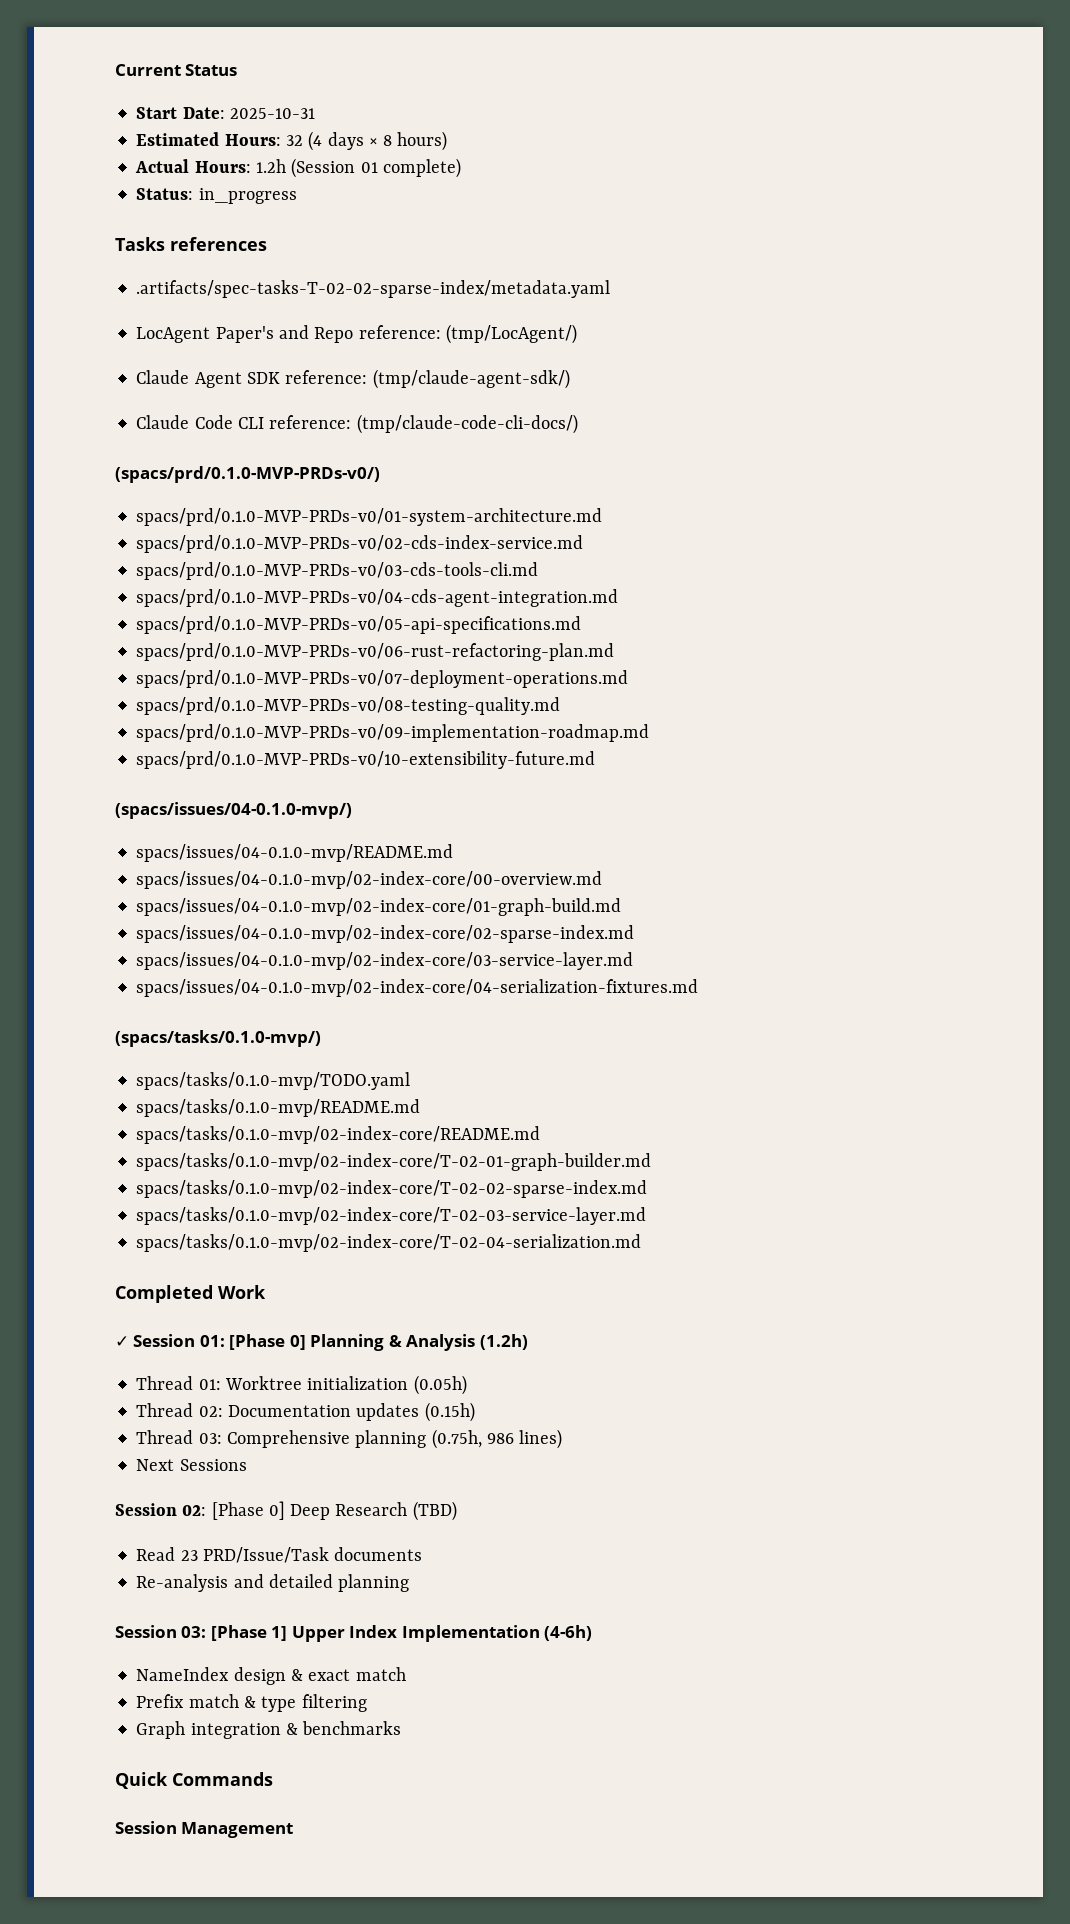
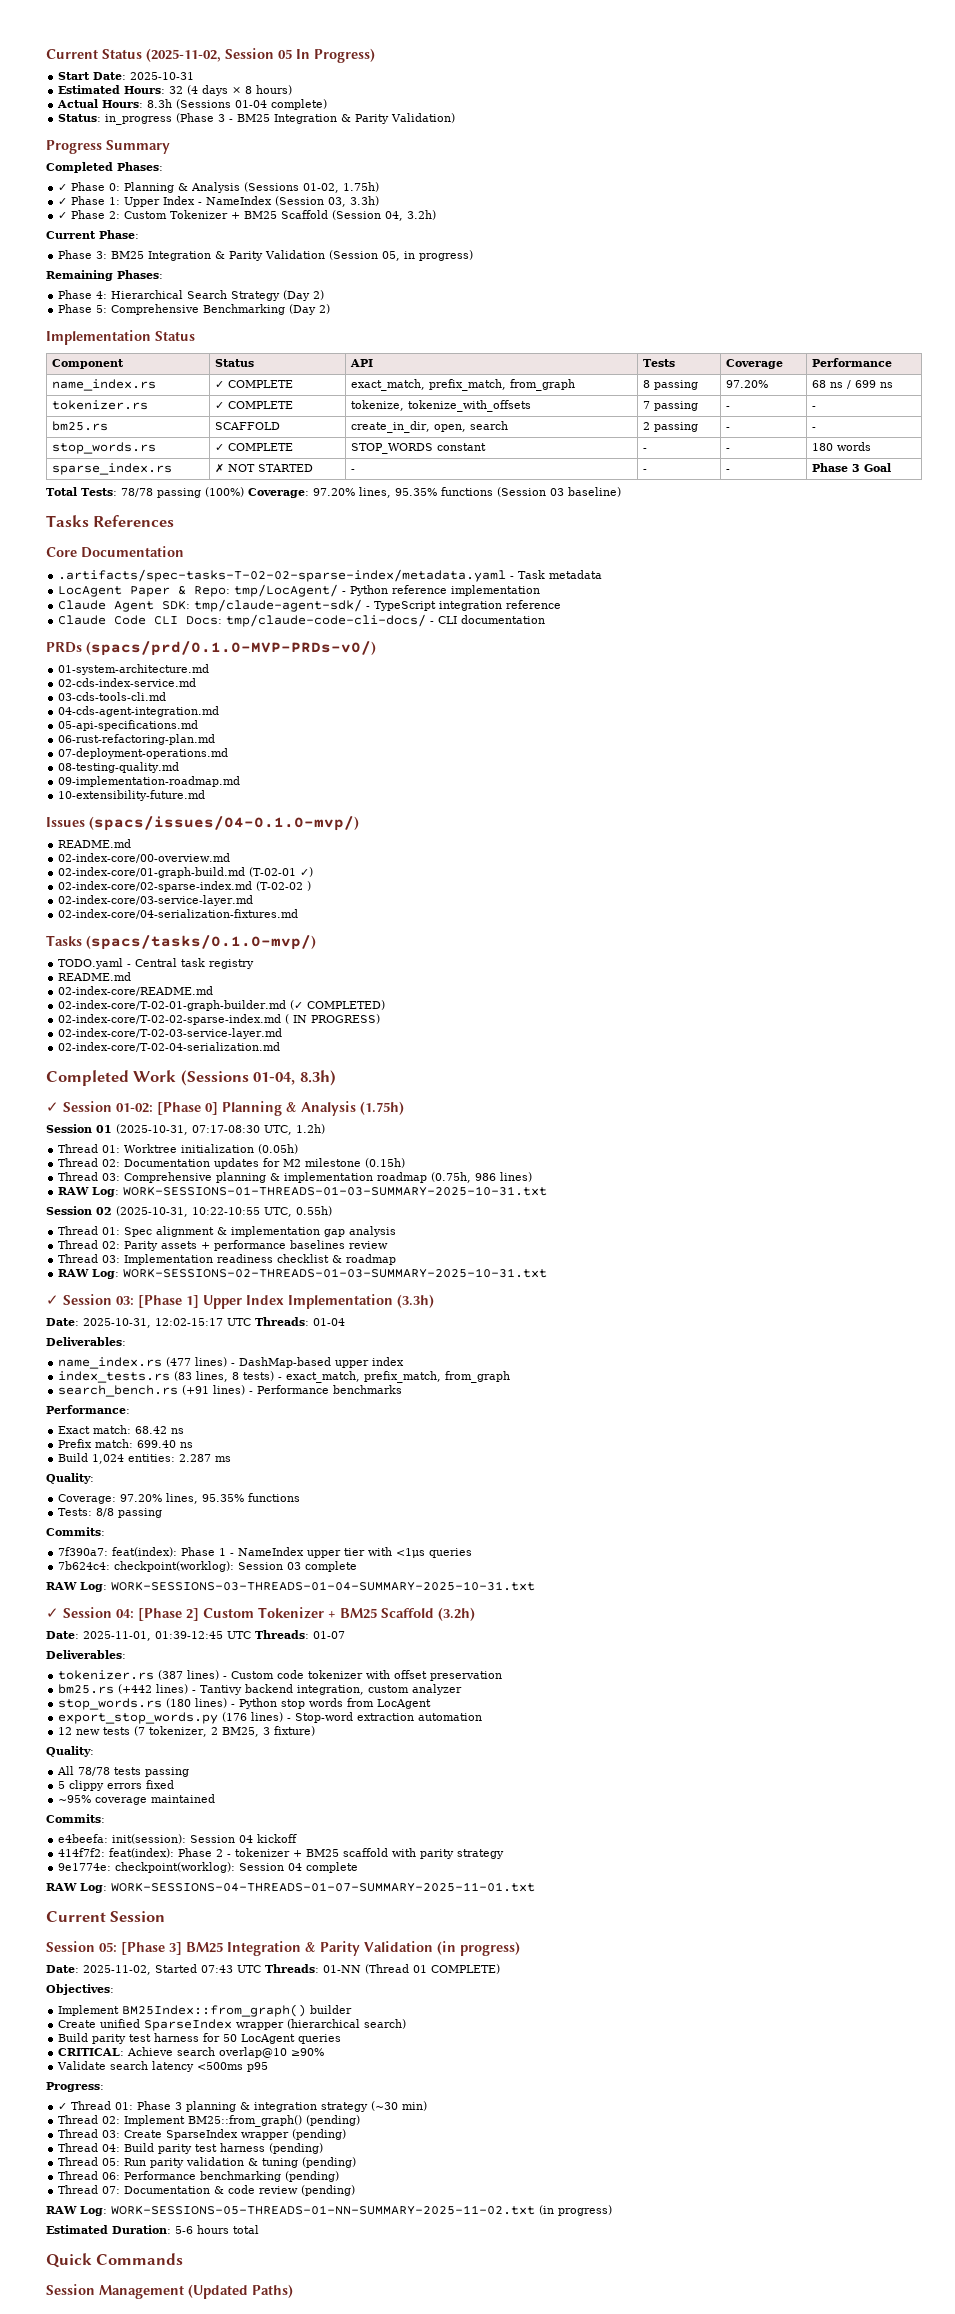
- Current Status
+ Current Status (2025-11-02, Session 05 In Progress)
- Actual Hours: 1.2h (Session 01 complete)
+ Actual Hours: 8.3h (Sessions 01-04 complete)
- Status: in_progress
- Tasks references
- .artifacts/spec-tasks-T-02-02-sparse-index/metadata.yaml
- LocAgent Paper's and Repo reference: (tmp/LocAgent/)
- Claude Agent SDK reference: (tmp/claude-agent-sdk/)
- Claude Code CLI reference: (tmp/claude-code-cli-docs/)
- (spacs/prd/0.1.0-MVP-PRDs-v0/)
- spacs/prd/0.1.0-MVP-PRDs-v0/01-system-architecture.md
- spacs/prd/0.1.0-MVP-PRDs-v0/02-cds-index-service.md
- spacs/prd/0.1.0-MVP-PRDs-v0/03-cds-tools-cli.md
- spacs/prd/0.1.0-MVP-PRDs-v0/04-cds-agent-integration.md
- spacs/prd/0.1.0-MVP-PRDs-v0/05-api-specifications.md
- spacs/prd/0.1.0-MVP-PRDs-v0/06-rust-refactoring-plan.md
- spacs/prd/0.1.0-MVP-PRDs-v0/07-deployment-operations.md
- spacs/prd/0.1.0-MVP-PRDs-v0/08-testing-quality.md
- spacs/prd/0.1.0-MVP-PRDs-v0/09-implementation-roadmap.md
- spacs/prd/0.1.0-MVP-PRDs-v0/10-extensibility-future.md
- (spacs/issues/04-0.1.0-mvp/)
- spacs/issues/04-0.1.0-mvp/README.md
- spacs/issues/04-0.1.0-mvp/02-index-core/00-overview.md
- spacs/issues/04-0.1.0-mvp/02-index-core/01-graph-build.md
- spacs/issues/04-0.1.0-mvp/02-index-core/02-sparse-index.md
- spacs/issues/04-0.1.0-mvp/02-index-core/03-service-layer.md
- spacs/issues/04-0.1.0-mvp/02-index-core/04-serialization-fixtures.md
- (spacs/tasks/0.1.0-mvp/)
- spacs/tasks/0.1.0-mvp/TODO.yaml
- spacs/tasks/0.1.0-mvp/README.md
- spacs/tasks/0.1.0-mvp/02-index-core/README.md
- spacs/tasks/0.1.0-mvp/02-index-core/T-02-01-graph-builder.md
- spacs/tasks/0.1.0-mvp/02-index-core/T-02-02-sparse-index.md
- spacs/tasks/0.1.0-mvp/02-index-core/T-02-03-service-layer.md
- spacs/tasks/0.1.0-mvp/02-index-core/T-02-04-serialization.md
+ Status: in_progress (Phase 3 - BM25 Integration & Parity Validation)
+ Progress Summary
+ Completed Phases:
+ ✓ Phase 0: Planning & Analysis (Sessions 01-02, 1.75h)
+ ✓ Phase 1: Upper Index - NameIndex (Session 03, 3.3h)
+ ✓ Phase 2: Custom Tokenizer + BM25 Scaffold (Session 04, 3.2h)
+ Current Phase:
+ Phase 3: BM25 Integration & Parity Validation (Session 05, in progress)
+ Remaining Phases:
+ Phase 4: Hierarchical Search Strategy (Day 2)
+ Phase 5: Comprehensive Benchmarking (Day 2)
+ Implementation Status
+ Component | Status | API | Tests | Coverage | Performance
+ name_index.rs | ✓ COMPLETE | exact_match, prefix_match, from_graph | 8 passing | 97.20% | 68 ns / 699 ns
+ tokenizer.rs | ✓ COMPLETE | tokenize, tokenize_with_offsets | 7 passing | - | -
+ bm25.rs | SCAFFOLD | create_in_dir, open, search | 2 passing | - | -
+ stop_words.rs | ✓ COMPLETE | STOP_WORDS constant | - | - | 180 words
+ sparse_index.rs | ✗ NOT STARTED | - | - | - | Phase 3 Goal
+ Total Tests: 78/78 passing (100%) Coverage: 97.20% lines, 95.35% functions (Session 03 baseline)
+ Tasks References
+ Core Documentation
+ .artifacts/spec-tasks-T-02-02-sparse-index/metadata.yaml - Task metadata
+ LocAgent Paper & Repo: tmp/LocAgent/ - Python reference implementation
+ Claude Agent SDK: tmp/claude-agent-sdk/ - TypeScript integration reference
+ Claude Code CLI Docs: tmp/claude-code-cli-docs/ - CLI documentation
+ PRDs (spacs/prd/0.1.0-MVP-PRDs-v0/)
+ 01-system-architecture.md
+ 02-cds-index-service.md
+ 03-cds-tools-cli.md
+ 04-cds-agent-integration.md
+ 05-api-specifications.md
+ 06-rust-refactoring-plan.md
+ 07-deployment-operations.md
+ 08-testing-quality.md
+ 09-implementation-roadmap.md
+ 10-extensibility-future.md
+ Issues (spacs/issues/04-0.1.0-mvp/)
+ README.md
+ 02-index-core/00-overview.md
+ 02-index-core/01-graph-build.md (T-02-01 ✓)
+ 02-index-core/02-sparse-index.md (T-02-02 )
+ 02-index-core/03-service-layer.md
+ 02-index-core/04-serialization-fixtures.md
+ Tasks (spacs/tasks/0.1.0-mvp/)
+ TODO.yaml - Central task registry
+ README.md
+ 02-index-core/README.md
+ 02-index-core/T-02-01-graph-builder.md (✓ COMPLETED)
+ 02-index-core/T-02-02-sparse-index.md ( IN PROGRESS)
+ 02-index-core/T-02-03-service-layer.md
+ 02-index-core/T-02-04-serialization.md
- Completed Work
- ✓ Session 01: [Phase 0] Planning & Analysis (1.2h)
+ Completed Work (Sessions 01-04, 8.3h)
+ ✓ Session 01-02: [Phase 0] Planning & Analysis (1.75h)
+ Session 01 (2025-10-31, 07:17-08:30 UTC, 1.2h)
- Thread 02: Documentation updates (0.15h)
+ Thread 02: Documentation updates for M2 milestone (0.15h)
- Thread 03: Comprehensive planning (0.75h, 986 lines)
+ Thread 03: Comprehensive planning & implementation roadmap (0.75h, 986 lines)
- Next Sessions
- Session 02: [Phase 0] Deep Research (TBD)
- Read 23 PRD/Issue/Task documents
- Re-analysis and detailed planning
- Session 03: [Phase 1] Upper Index Implementation (4-6h)
- NameIndex design & exact match
- Prefix match & type filtering
- Graph integration & benchmarks
+ RAW Log: WORK-SESSIONS-01-THREADS-01-03-SUMMARY-2025-10-31.txt
+ Session 02 (2025-10-31, 10:22-10:55 UTC, 0.55h)
+ Thread 01: Spec alignment & implementation gap analysis
+ Thread 02: Parity assets + performance baselines review
+ Thread 03: Implementation readiness checklist & roadmap
+ RAW Log: WORK-SESSIONS-02-THREADS-01-03-SUMMARY-2025-10-31.txt
+ ✓ Session 03: [Phase 1] Upper Index Implementation (3.3h)
+ Date: 2025-10-31, 12:02-15:17 UTC Threads: 01-04
+ Deliverables:
+ name_index.rs (477 lines) - DashMap-based upper index
+ index_tests.rs (83 lines, 8 tests) - exact_match, prefix_match, from_graph
+ search_bench.rs (+91 lines) - Performance benchmarks
+ Performance:
+ Exact match: 68.42 ns
+ Prefix match: 699.40 ns
+ Build 1,024 entities: 2.287 ms
+ Quality:
+ Coverage: 97.20% lines, 95.35% functions
+ Tests: 8/8 passing
+ Commits:
+ 7f390a7: feat(index): Phase 1 - NameIndex upper tier with <1μs queries
+ 7b624c4: checkpoint(worklog): Session 03 complete
+ RAW Log: WORK-SESSIONS-03-THREADS-01-04-SUMMARY-2025-10-31.txt
+ ✓ Session 04: [Phase 2] Custom Tokenizer + BM25 Scaffold (3.2h)
+ Date: 2025-11-01, 01:39-12:45 UTC Threads: 01-07
+ Deliverables:
+ tokenizer.rs (387 lines) - Custom code tokenizer with offset preservation
+ bm25.rs (+442 lines) - Tantivy backend integration, custom analyzer
+ stop_words.rs (180 lines) - Python stop words from LocAgent
+ export_stop_words.py (176 lines) - Stop-word extraction automation
+ 12 new tests (7 tokenizer, 2 BM25, 3 fixture)
+ Quality:
+ All 78/78 tests passing
+ 5 clippy errors fixed
+ ~95% coverage maintained
+ Commits:
+ e4beefa: init(session): Session 04 kickoff
+ 414f7f2: feat(index): Phase 2 - tokenizer + BM25 scaffold with parity strategy
+ 9e1774e: checkpoint(worklog): Session 04 complete
+ RAW Log: WORK-SESSIONS-04-THREADS-01-07-SUMMARY-2025-11-01.txt
+ Current Session
+ Session 05: [Phase 3] BM25 Integration & Parity Validation (in progress)
+ Date: 2025-11-02, Started 07:43 UTC Threads: 01-NN (Thread 01 COMPLETE)
+ Objectives:
+ Implement BM25Index::from_graph() builder
+ Create unified SparseIndex wrapper (hierarchical search)
+ Build parity test harness for 50 LocAgent queries
+ CRITICAL: Achieve search overlap@10 ≥90%
+ Validate search latency <500ms p95
+ Progress:
+ ✓ Thread 01: Phase 3 planning & integration strategy (~30 min)
+ Thread 02: Implement BM25::from_graph() (pending)
+ Thread 03: Create SparseIndex wrapper (pending)
+ Thread 04: Build parity test harness (pending)
+ Thread 05: Run parity validation & tuning (pending)
+ Thread 06: Performance benchmarking (pending)
+ Thread 07: Documentation & code review (pending)
+ RAW Log: WORK-SESSIONS-05-THREADS-01-NN-SUMMARY-2025-11-02.txt (in progress)
+ Estimated Duration: 5-6 hours total
- Session Management
+ Session Management (Updated Paths)

